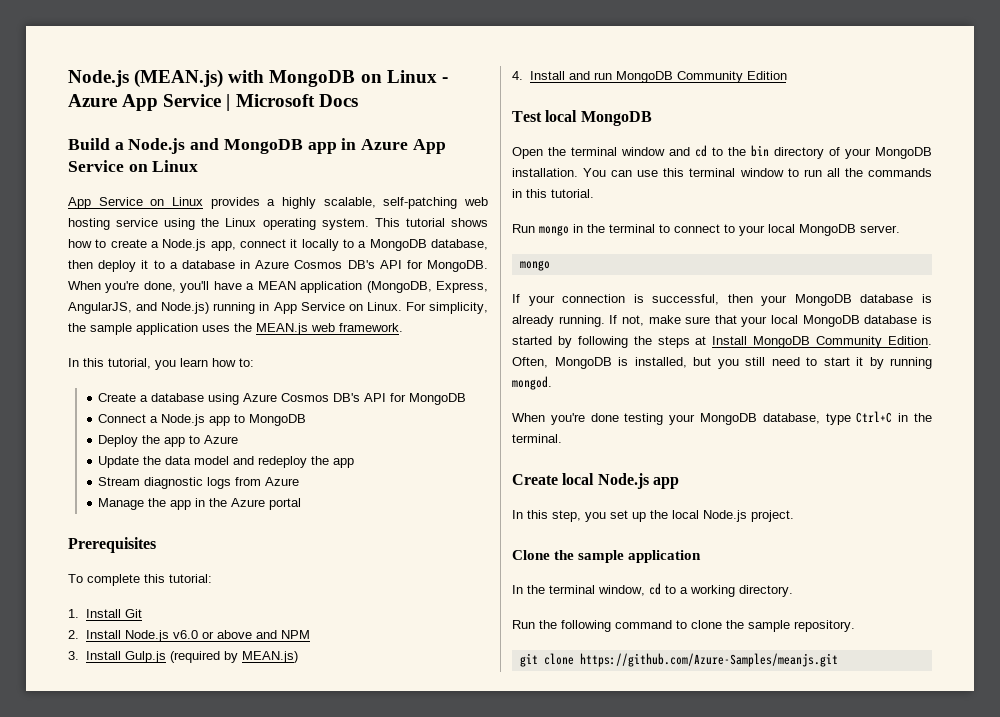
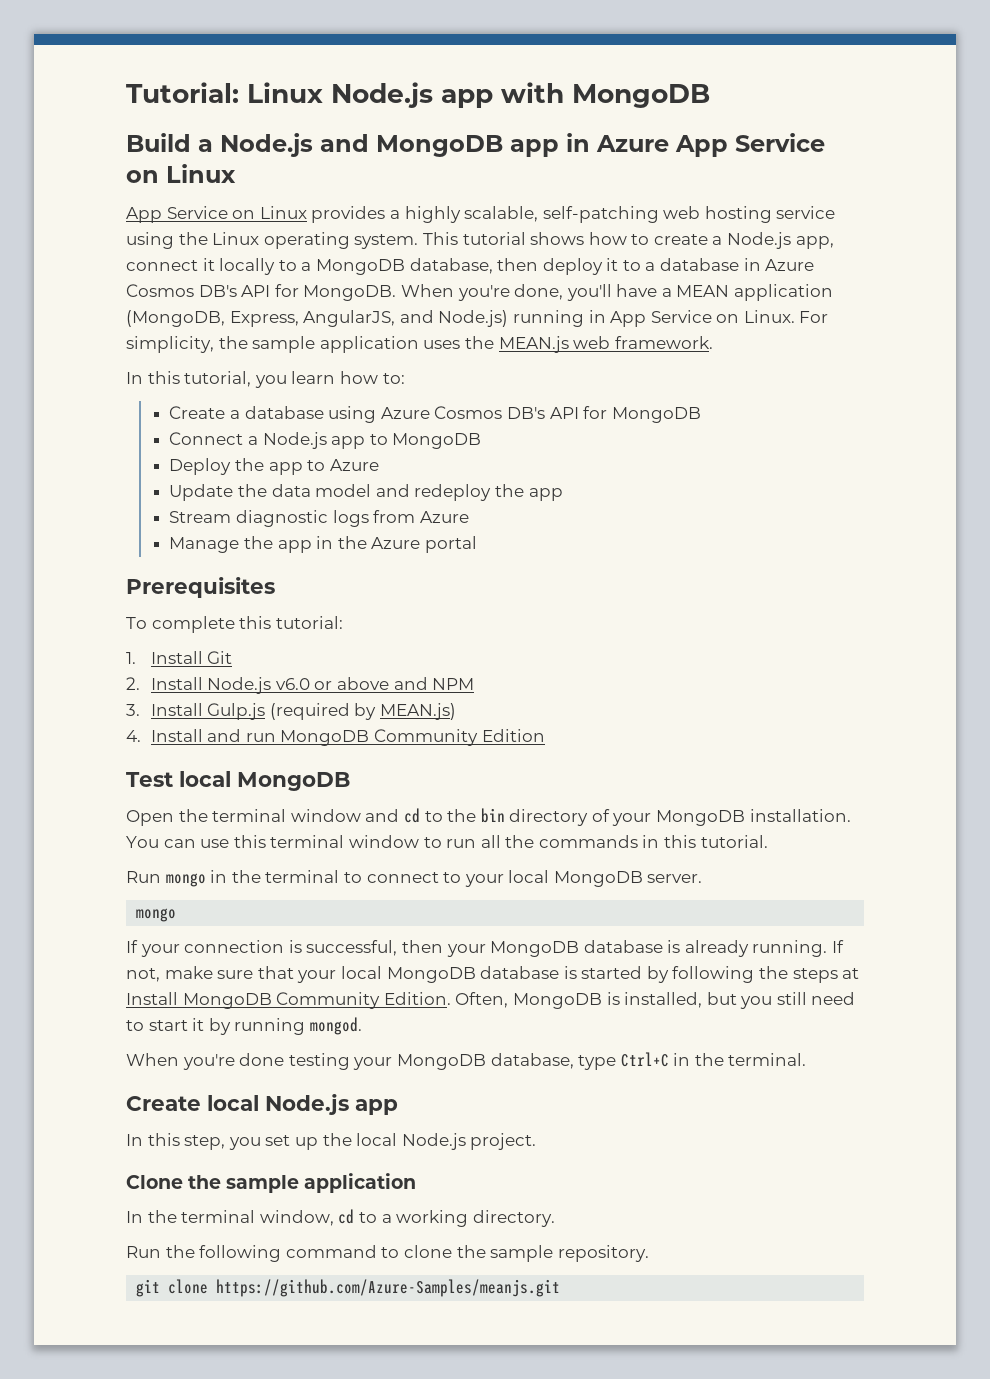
- Node.js (MEAN.js) with MongoDB on Linux - Azure App Service | Microsoft Docs
+ Tutorial: Linux Node.js app with MongoDB

